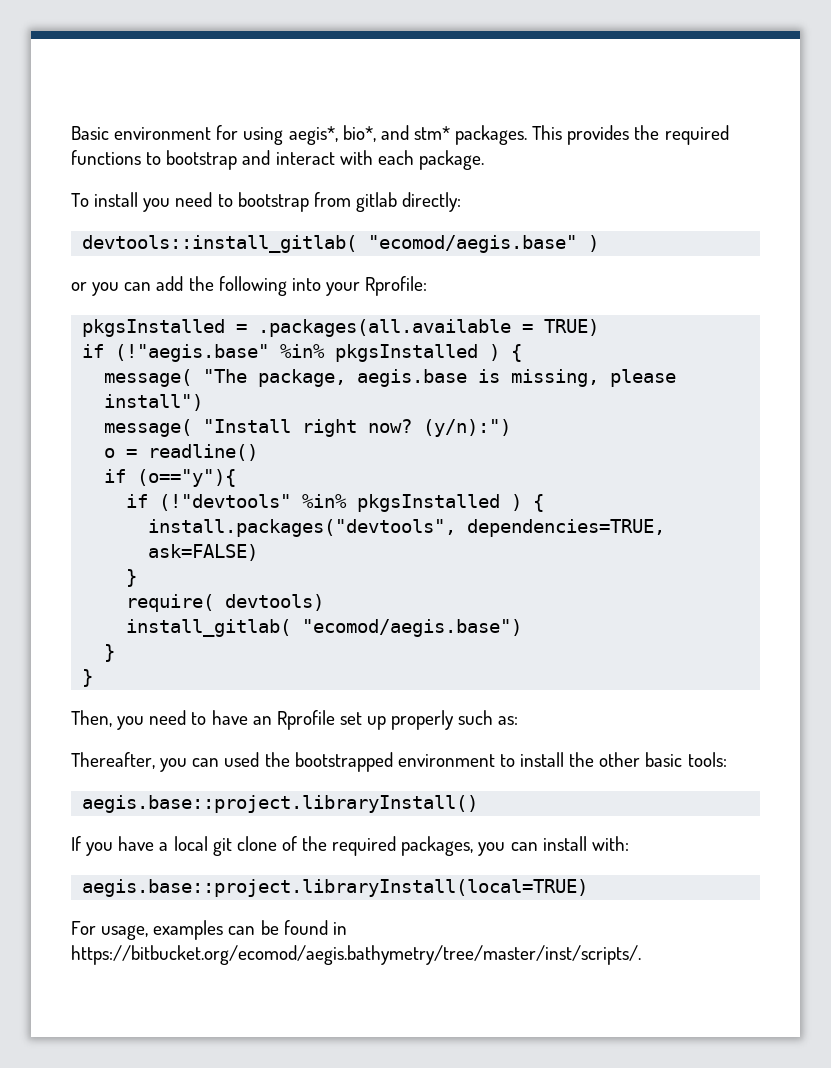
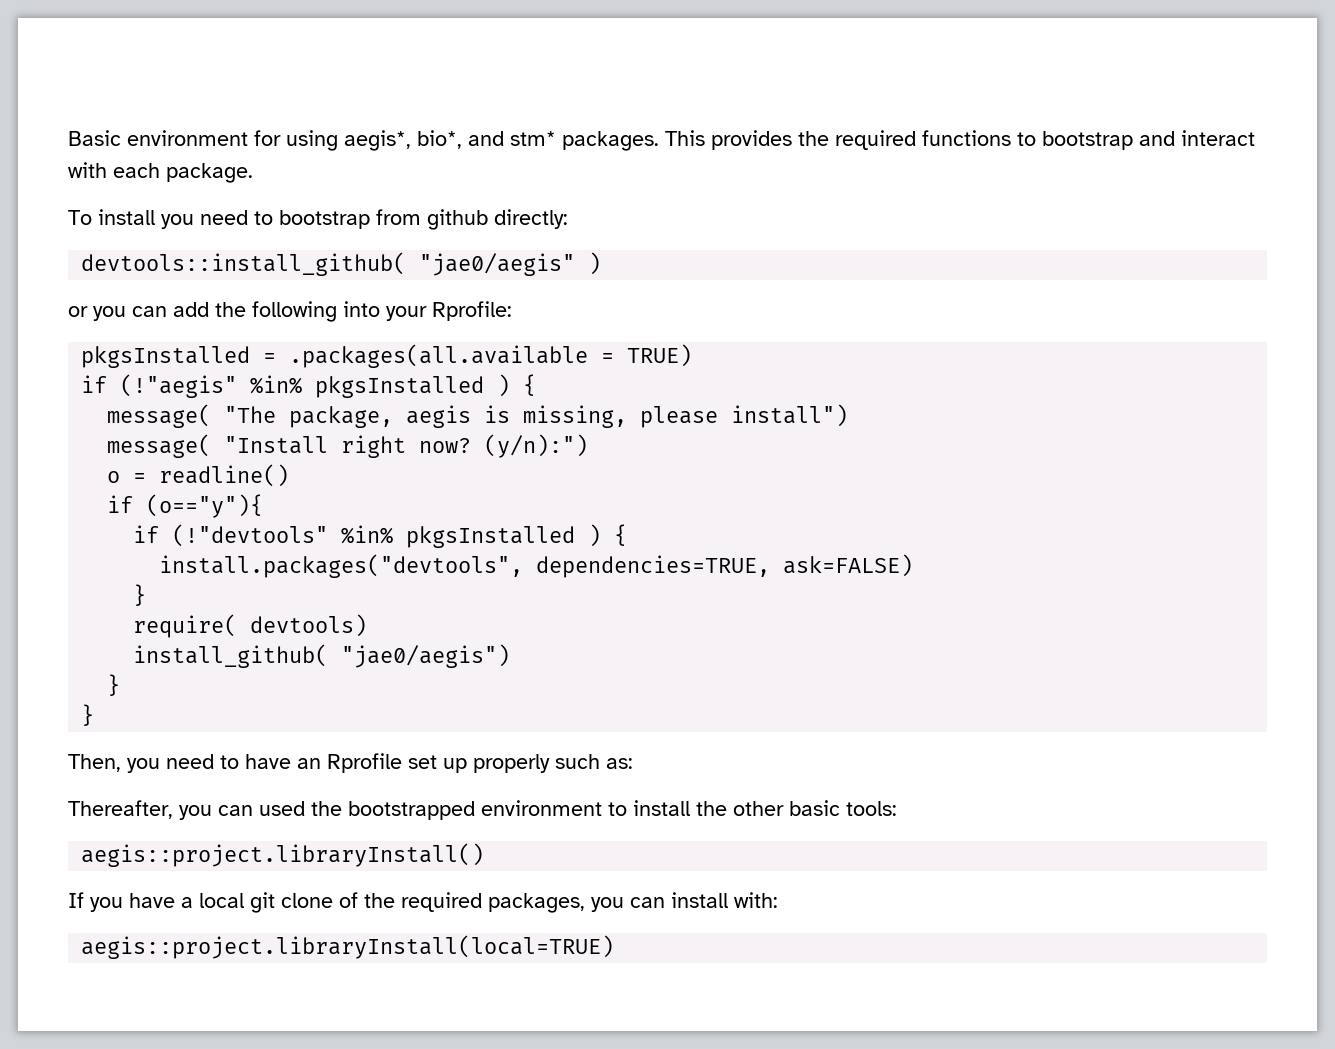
- To install you need to bootstrap from gitlab directly:
+ To install you need to bootstrap from github directly:
- devtools::install_gitlab( "ecomod/aegis.base" )
+ devtools::install_github( "jae0/aegis" )
- if (!"aegis.base" %in% pkgsInstalled ) {
+ if (!"aegis" %in% pkgsInstalled ) {
- message( "The package, aegis.base is missing, please install")
+ message( "The package, aegis is missing, please install")
- install_gitlab( "ecomod/aegis.base")
+ install_github( "jae0/aegis")
- aegis.base::project.libraryInstall()
+ aegis::project.libraryInstall()
- aegis.base::project.libraryInstall(local=TRUE)
- For usage, examples can be found in https://bitbucket.org/ecomod/aegis.bathymetry/tree/master/inst/scripts/.
+ aegis::project.libraryInstall(local=TRUE)

